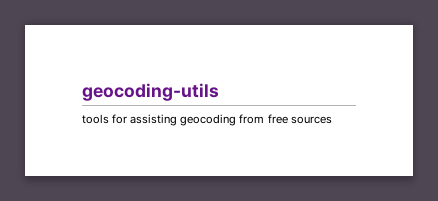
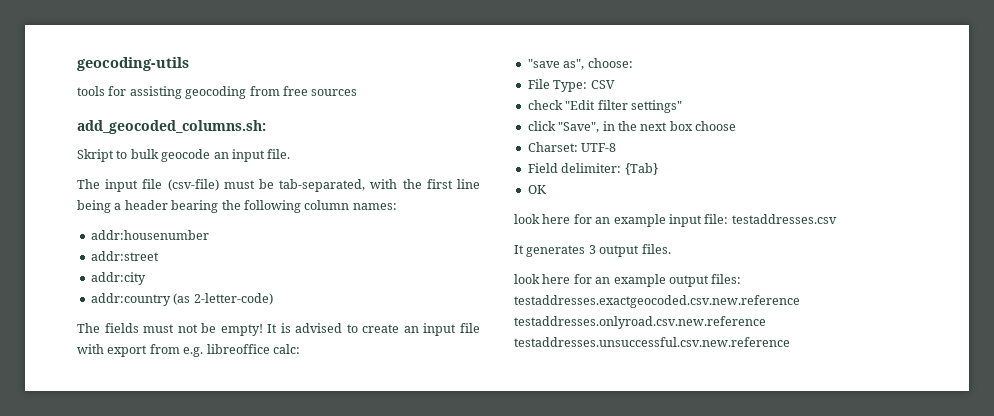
+ add_geocoded_columns.sh:
+ Skript to bulk geocode an input file.
+ The input file (csv-file) must be tab-separated, with the first line being a header bearing the following column names:
+ addr:housenumber
+ addr:street
+ addr:city
+ addr:country (as 2-letter-code)
+ The fields must not be empty! It is advised to create an input file with export from e.g. libreoffice calc:
+ "save as", choose:
+ File Type: CSV
+ check "Edit filter settings"
+ click "Save", in the next box choose
+ Charset: UTF-8
+ Field delimiter: {Tab}
+ OK
+ look here for an example input file: testaddresses.csv
+ It generates 3 output files.
+ look here for an example output files: testaddresses.exactgeocoded.csv.new.reference testaddresses.onlyroad.csv.new.reference testaddresses.unsuccessful.csv.new.reference

